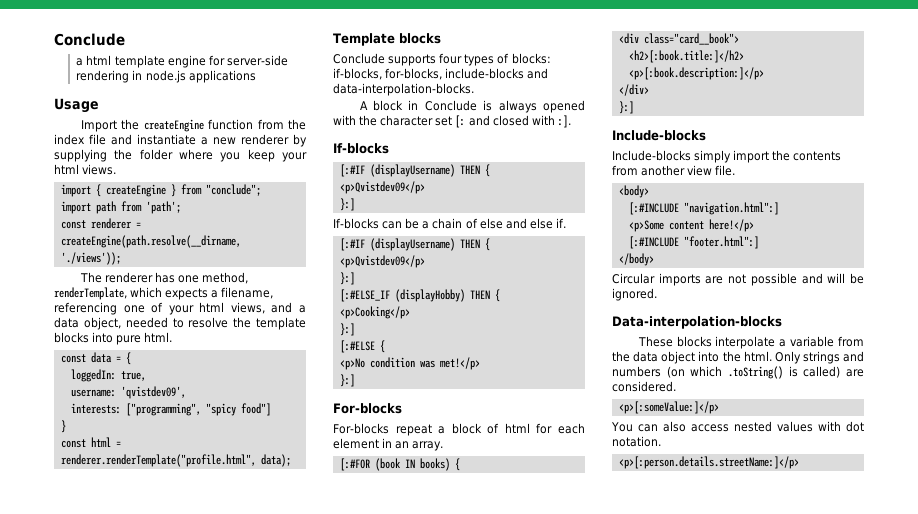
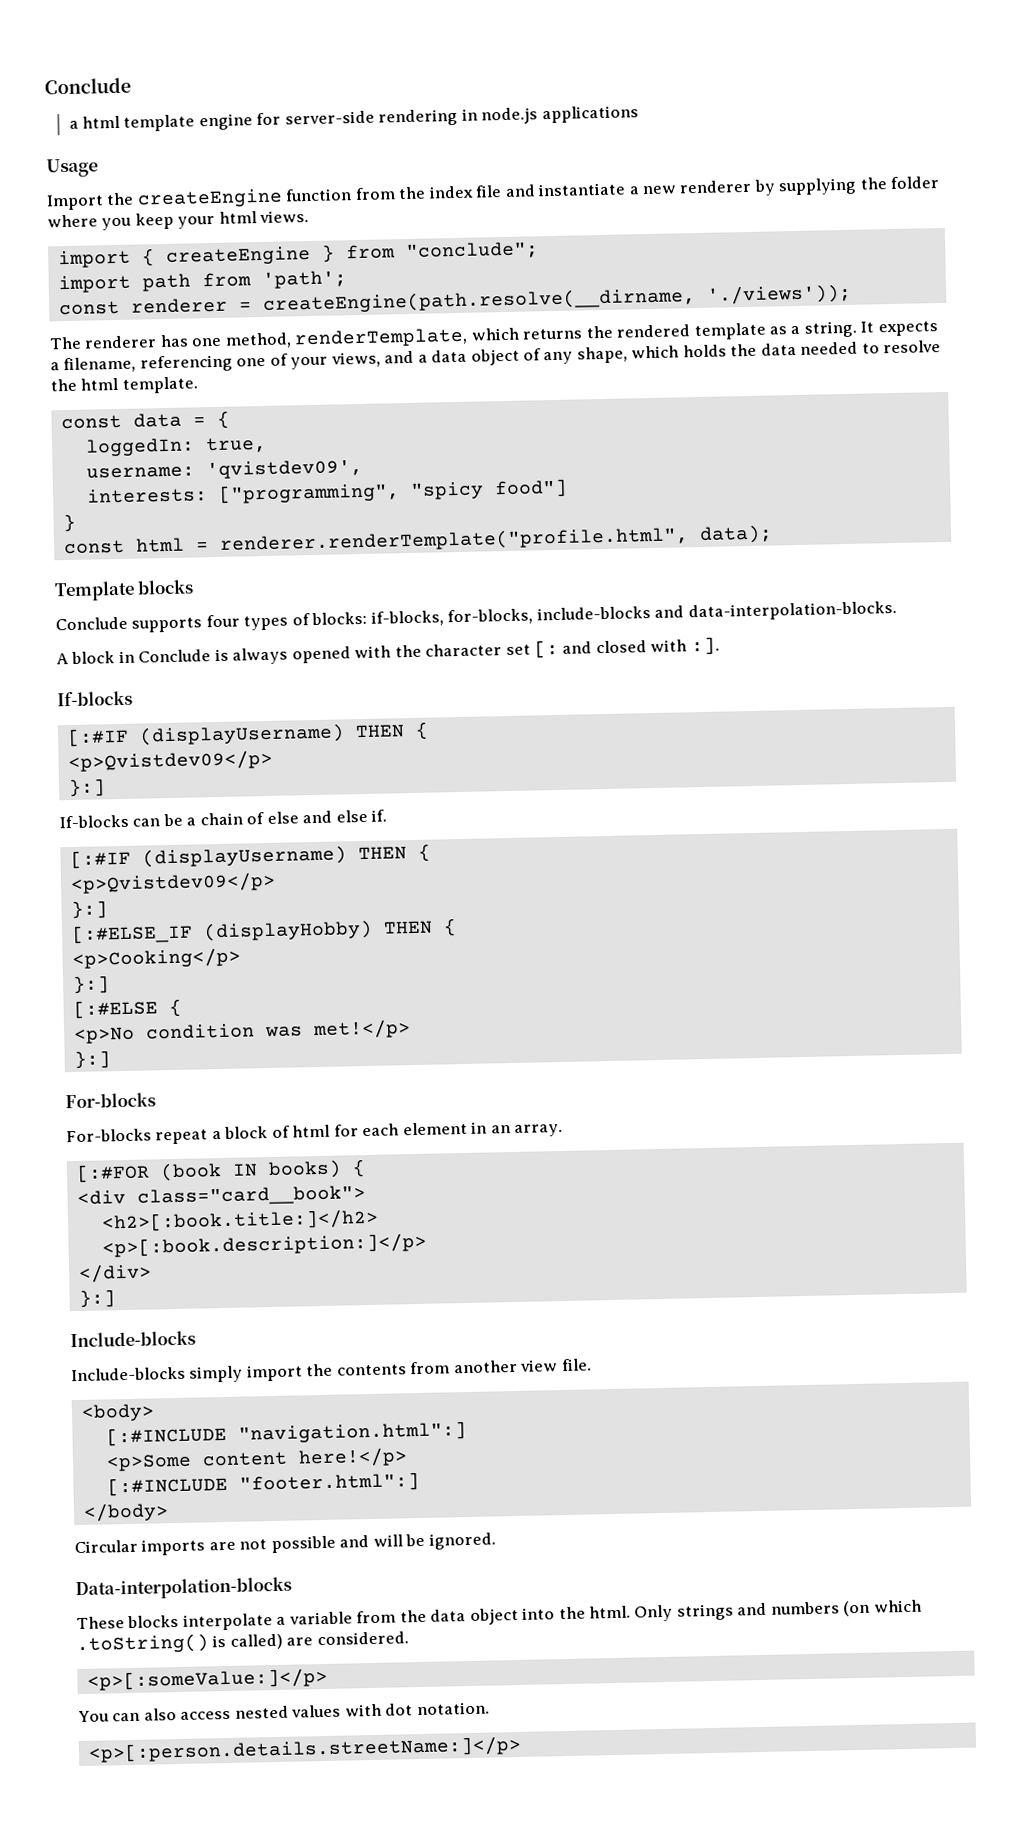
- The renderer has one method, renderTemplate, which expects a filename, referencing one of your html views, and a data object, needed to resolve the template blocks into pure html.
+ The renderer has one method, renderTemplate, which returns the rendered template as a string. It expects a filename, referencing one of your views, and a data object of any shape, which holds the data needed to resolve the html template.

